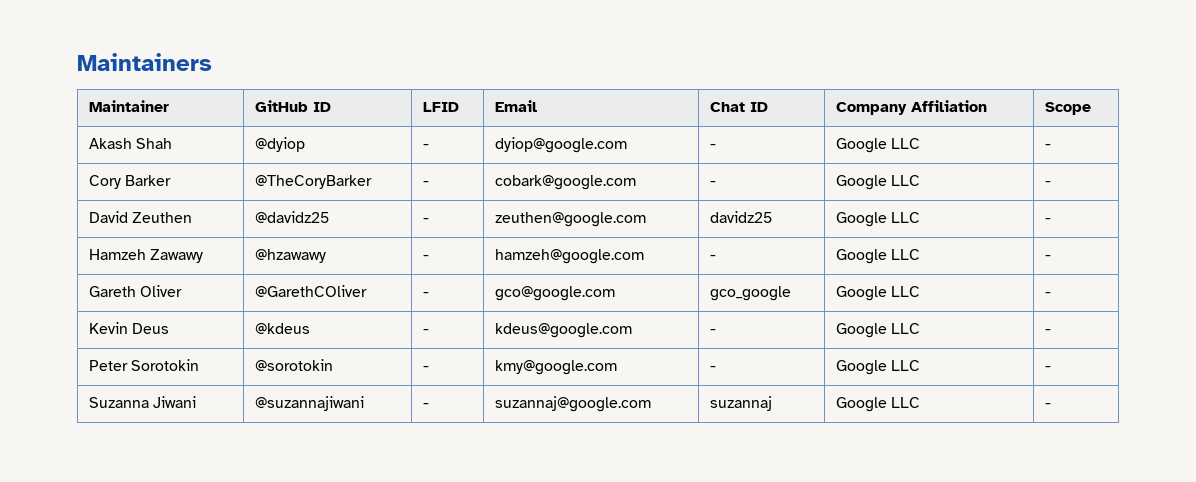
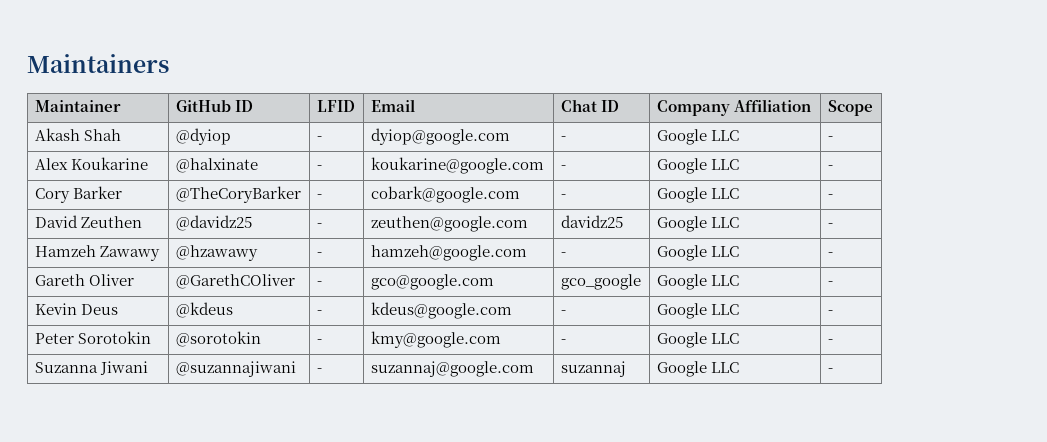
+ Alex Koukarine | @halxinate | - | koukarine@google.com | - | Google LLC | -

